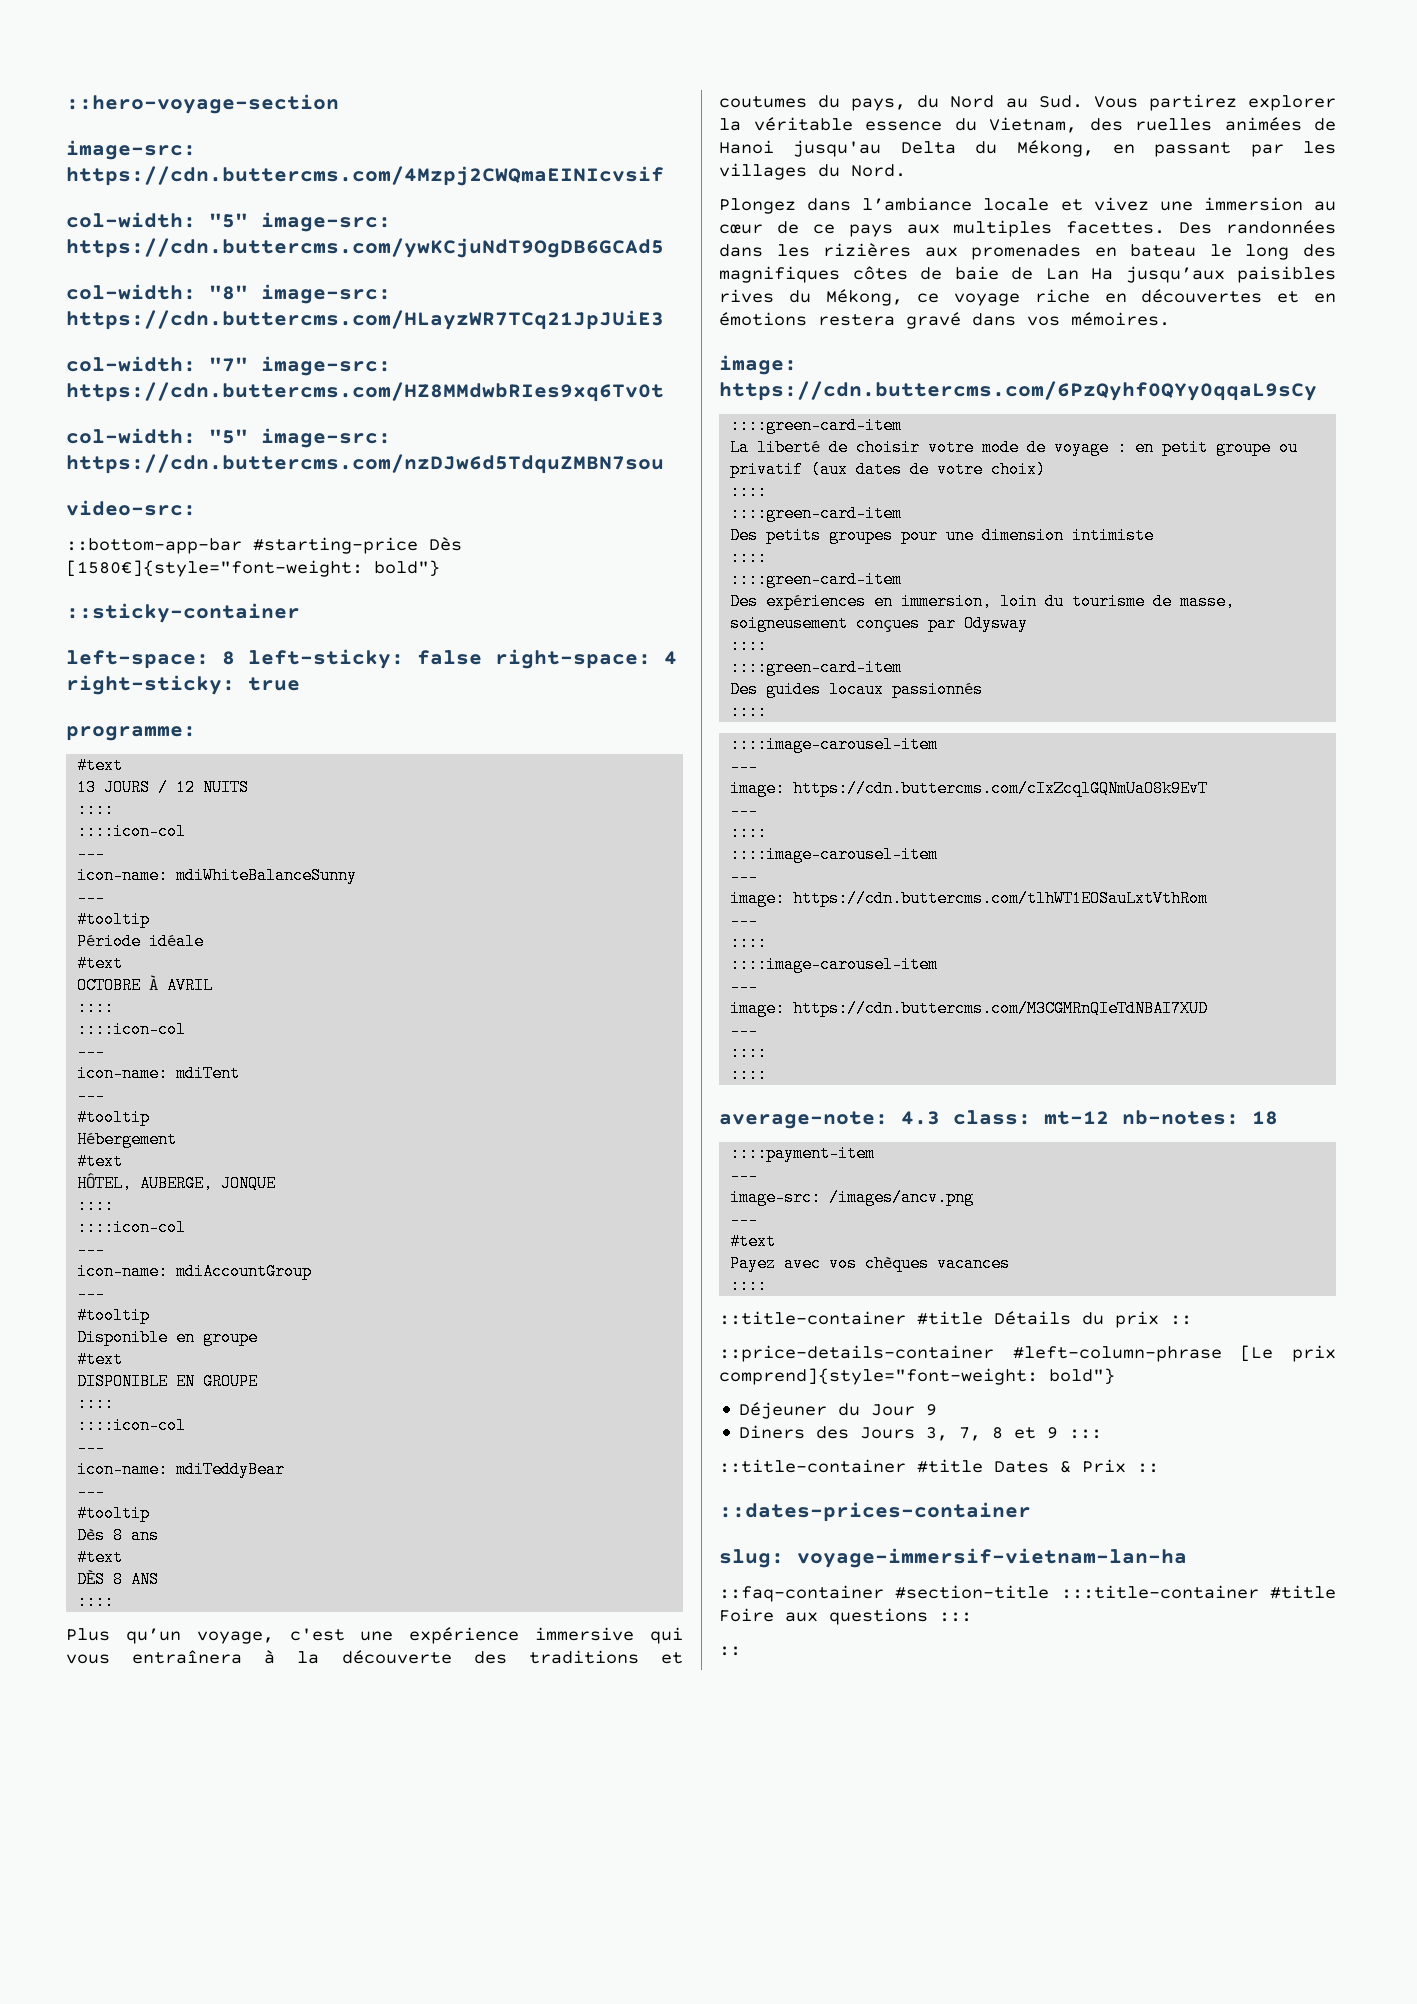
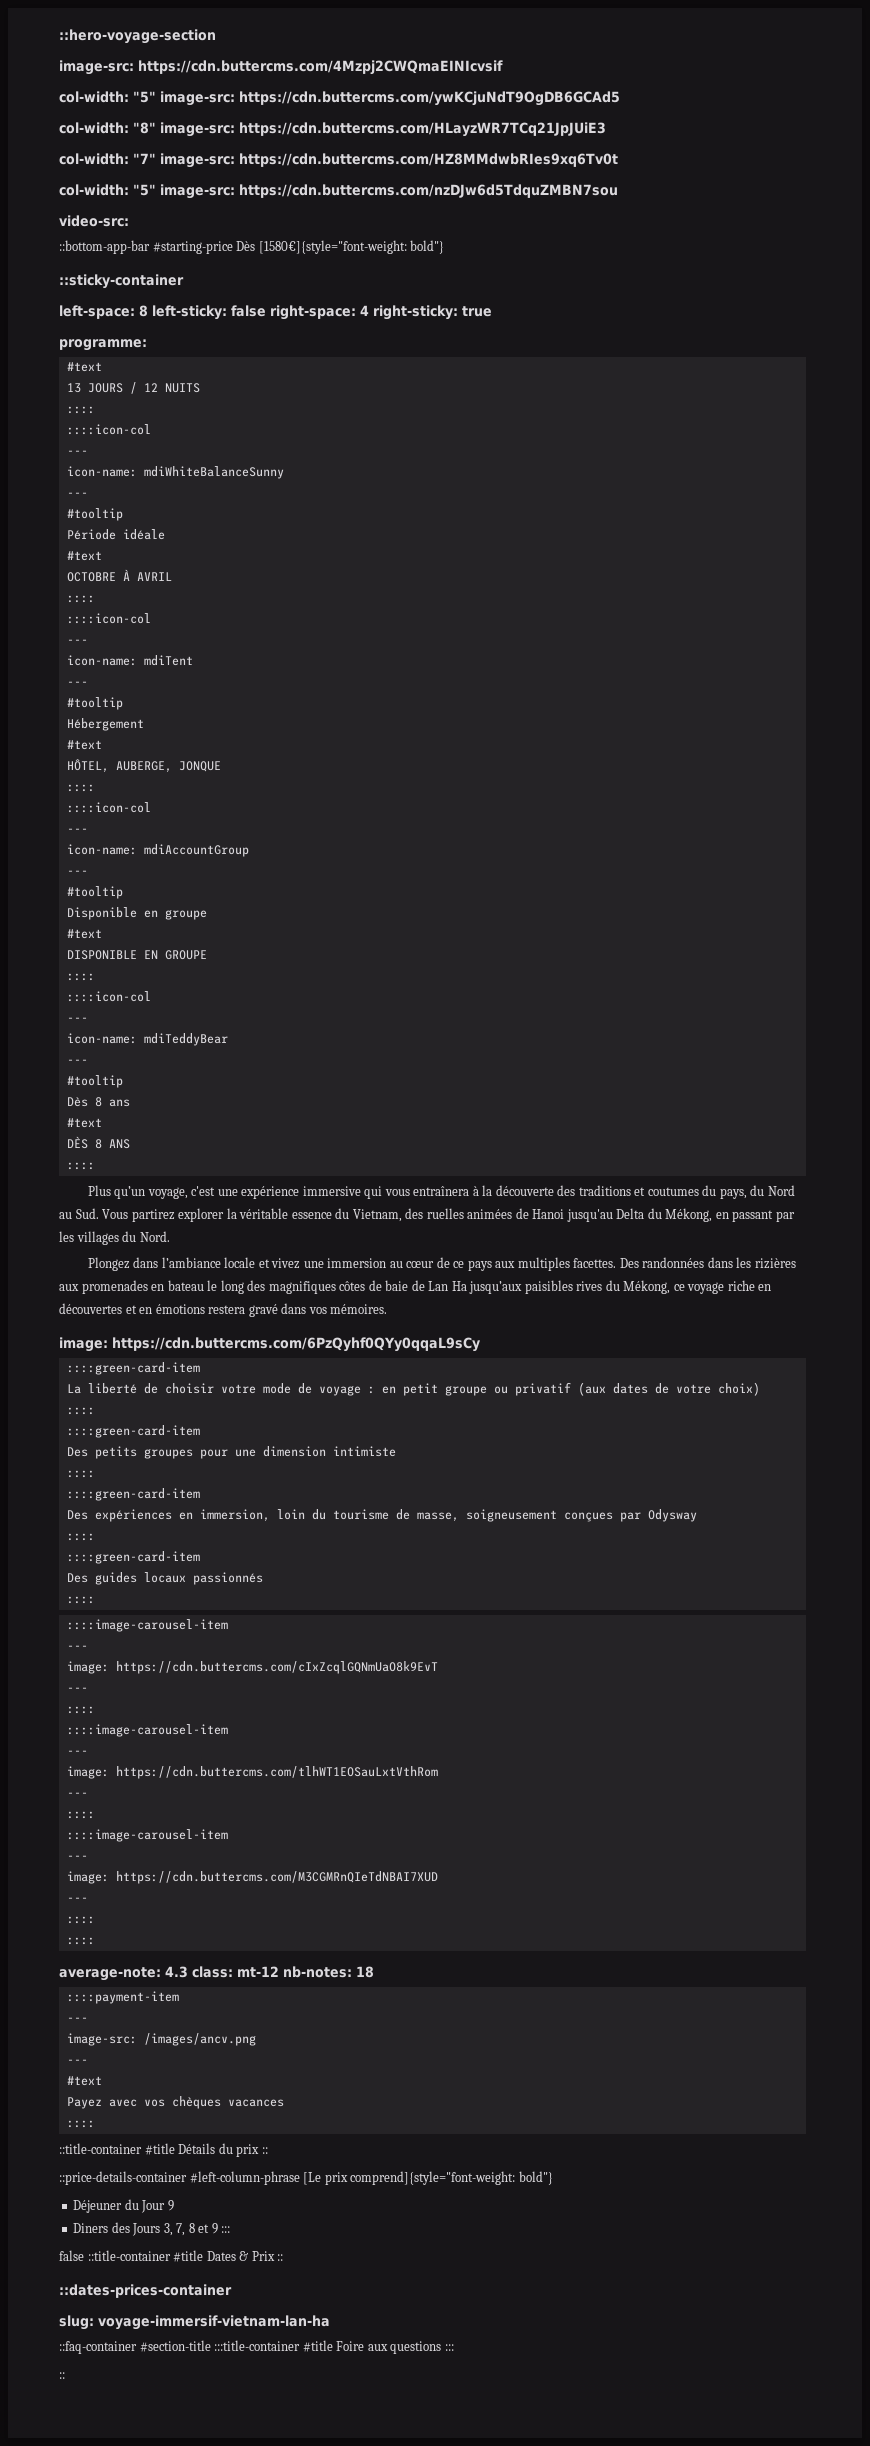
- ::title-container #title Dates & Prix ::
+ false ::title-container #title Dates & Prix ::

